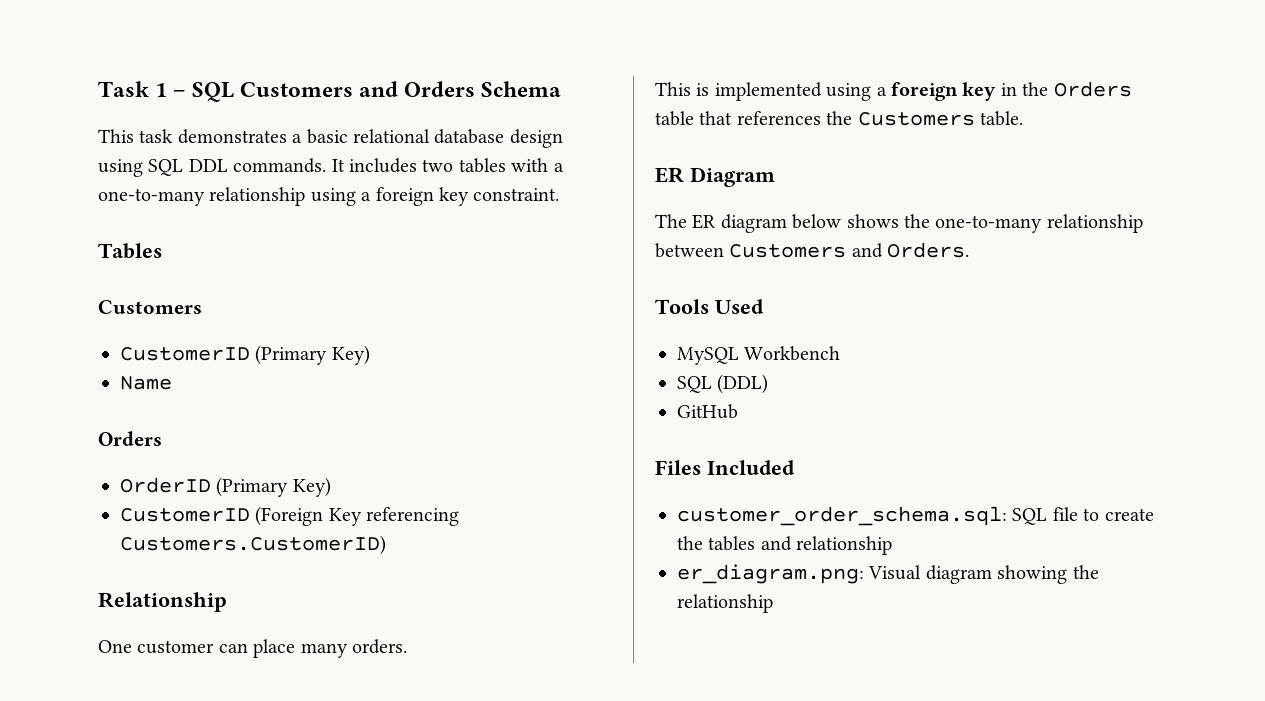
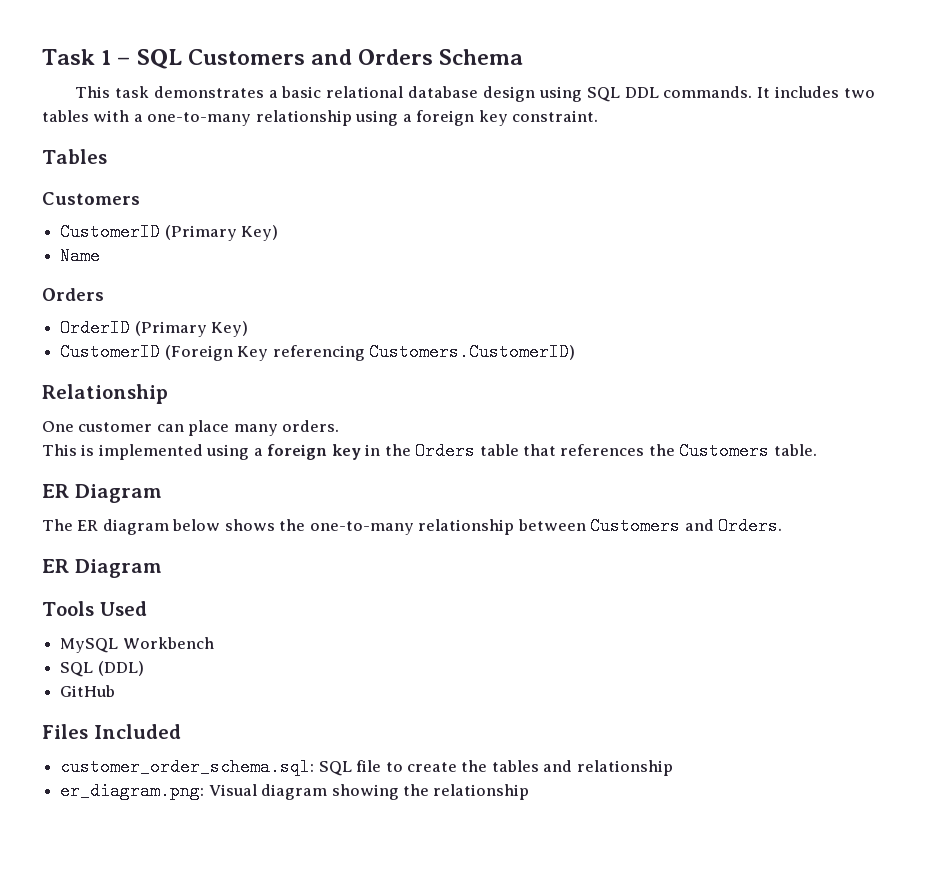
  The ER diagram below shows the one-to-many relationship between Customers and Orders.
+ ER Diagram

